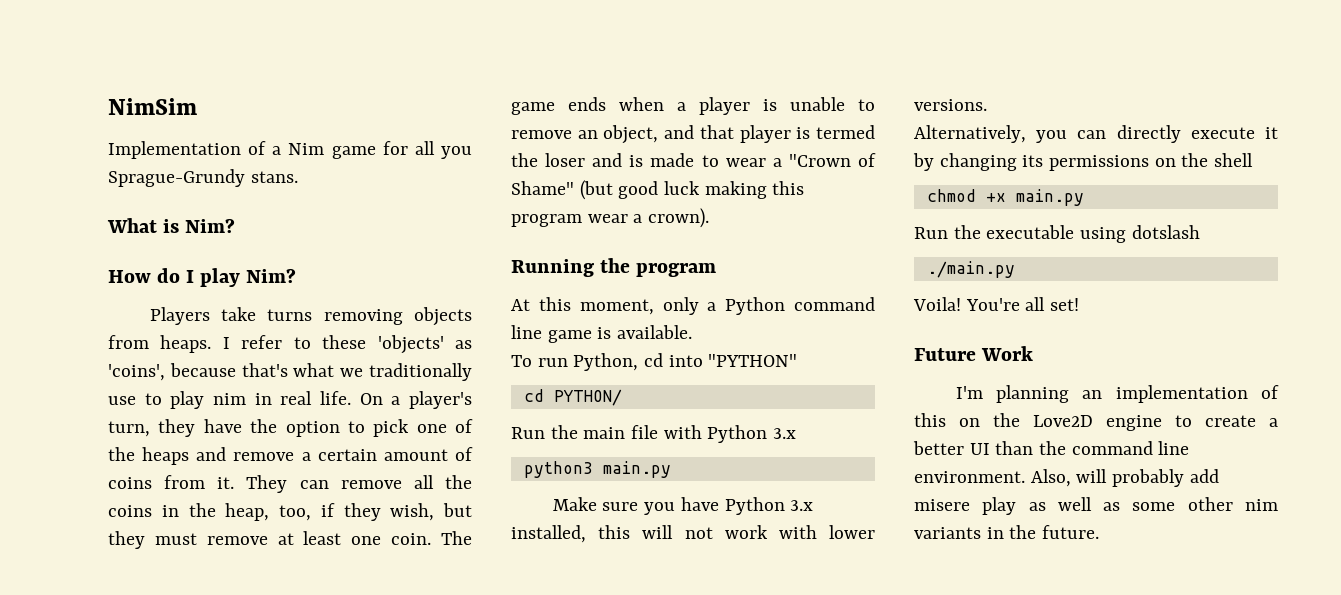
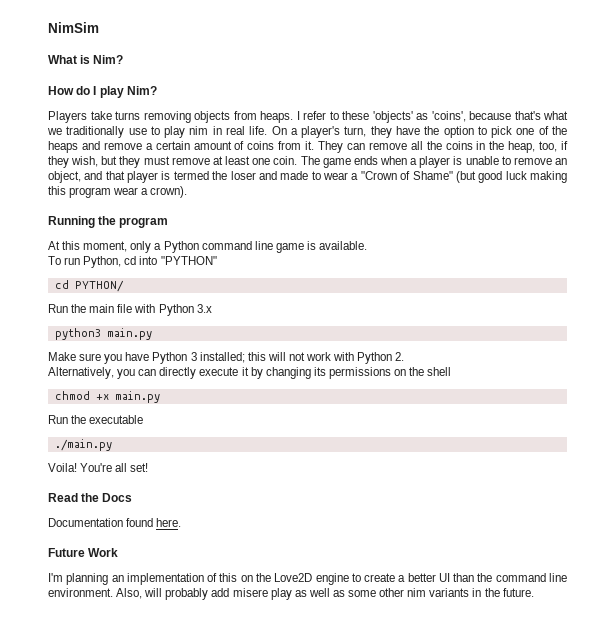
- Implementation of a Nim game for all you Sprague-Grundy stans.
- The game ends when a player is unable to remove an object, and that player is termed the loser and is made to wear a "Crown of Shame" (but good luck making this program wear a crown).
+ The game ends when a player is unable to remove an object, and that player is termed the loser and made to wear a "Crown of Shame" (but good luck making this program wear a crown).
- Make sure you have Python 3.x installed, this will not work with lower versions.
+ Make sure you have Python 3 installed; this will not work with Python 2.
- Run the executable using dotslash
+ Run the executable
+ Read the Docs
+ Documentation found here.

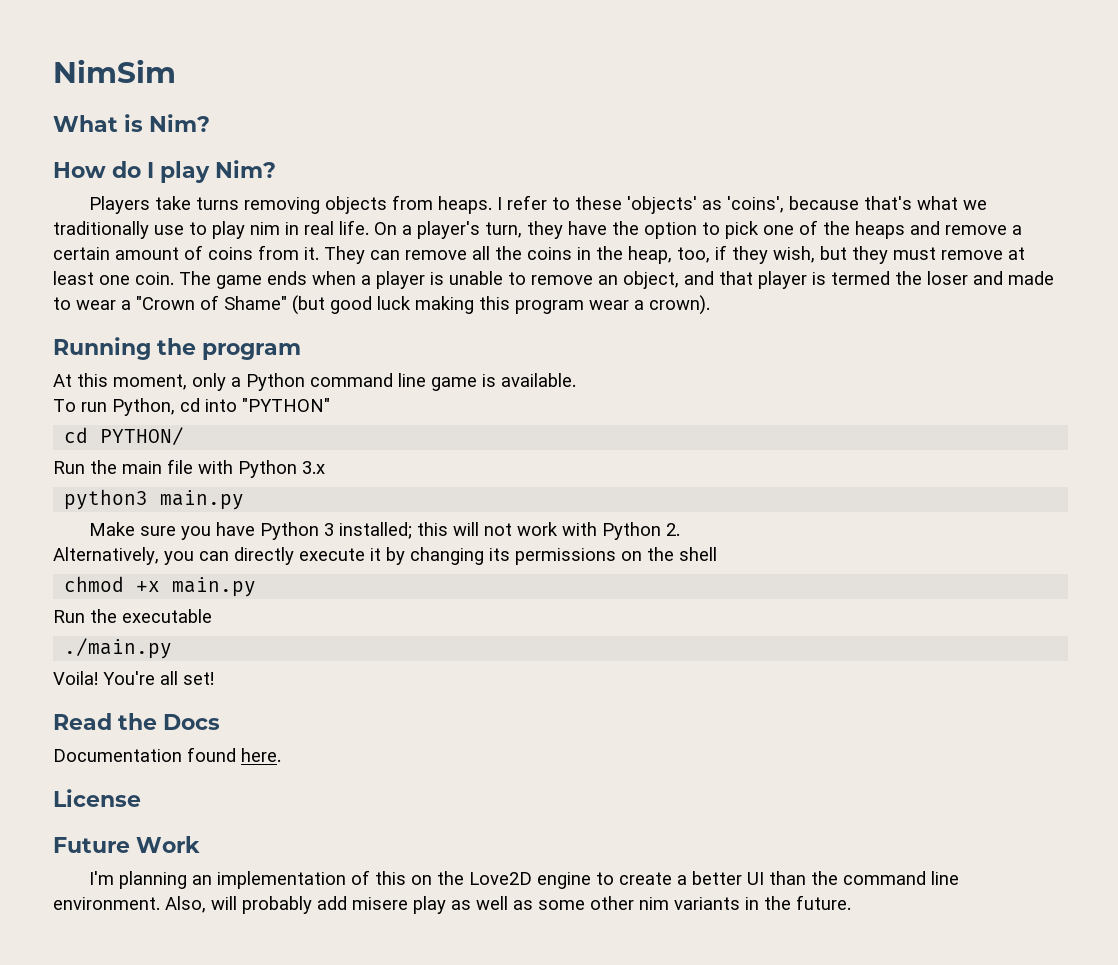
+ License

